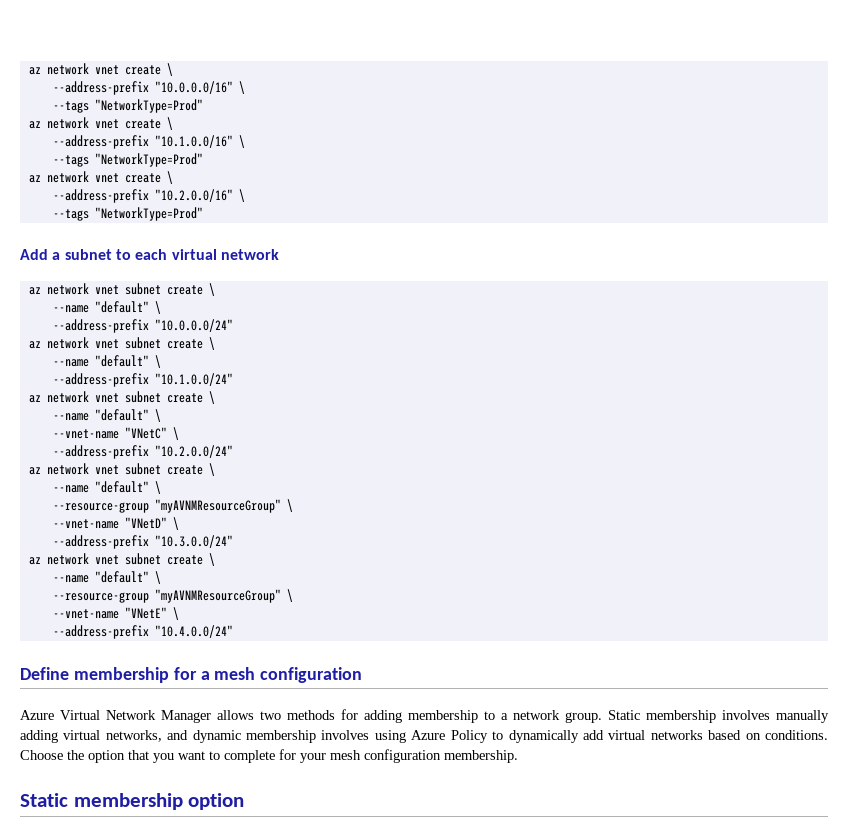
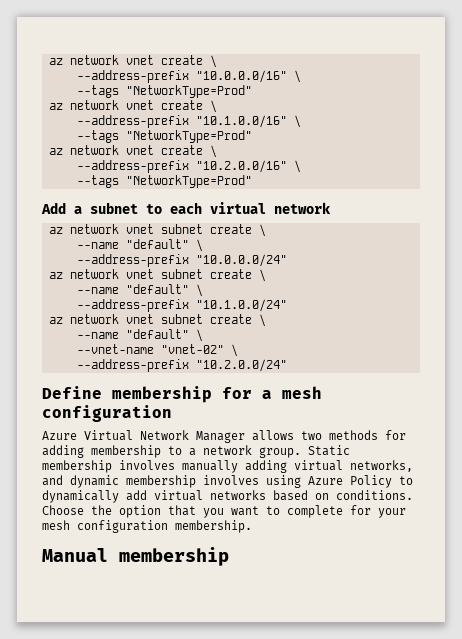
- --vnet-name "VNetC" \
+ --vnet-name "vnet-02" \
  --address-prefix "10.2.0.0/24"
- az network vnet subnet create \
- --name "default" \
- --resource-group "myAVNMResourceGroup" \
- --vnet-name "VNetD" \
- --address-prefix "10.3.0.0/24"
- az network vnet subnet create \
- --name "default" \
- --resource-group "myAVNMResourceGroup" \
- --vnet-name "VNetE" \
- --address-prefix "10.4.0.0/24"
- Static membership option
+ Manual membership

